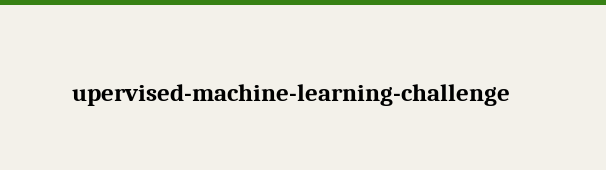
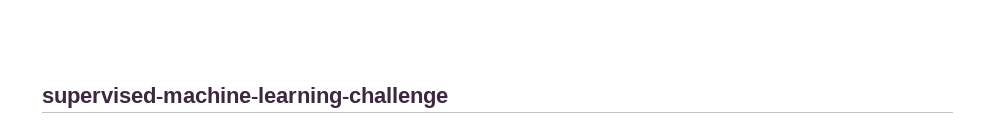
- upervised-machine-learning-challenge
+ supervised-machine-learning-challenge

